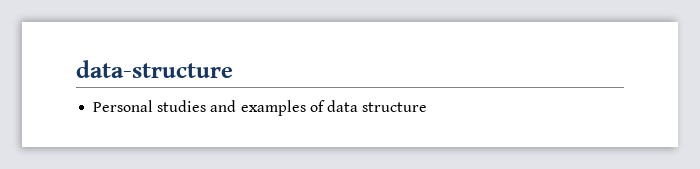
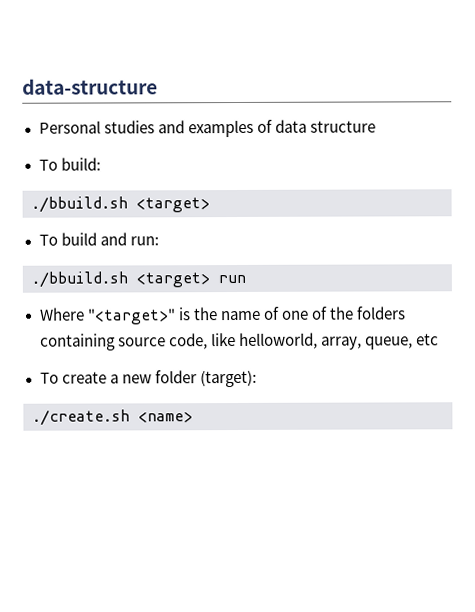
+ To build:
+ ./bbuild.sh <target>
+ To build and run:
+ ./bbuild.sh <target> run
+ Where "<target>" is the name of one of the folders containing source code, like helloworld, array, queue, etc
+ To create a new folder (target):
+ ./create.sh <name>

